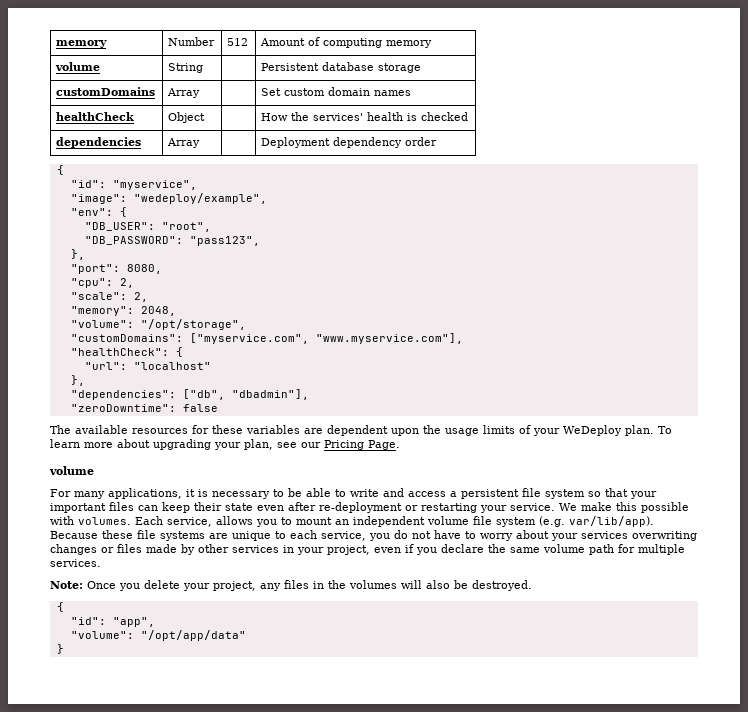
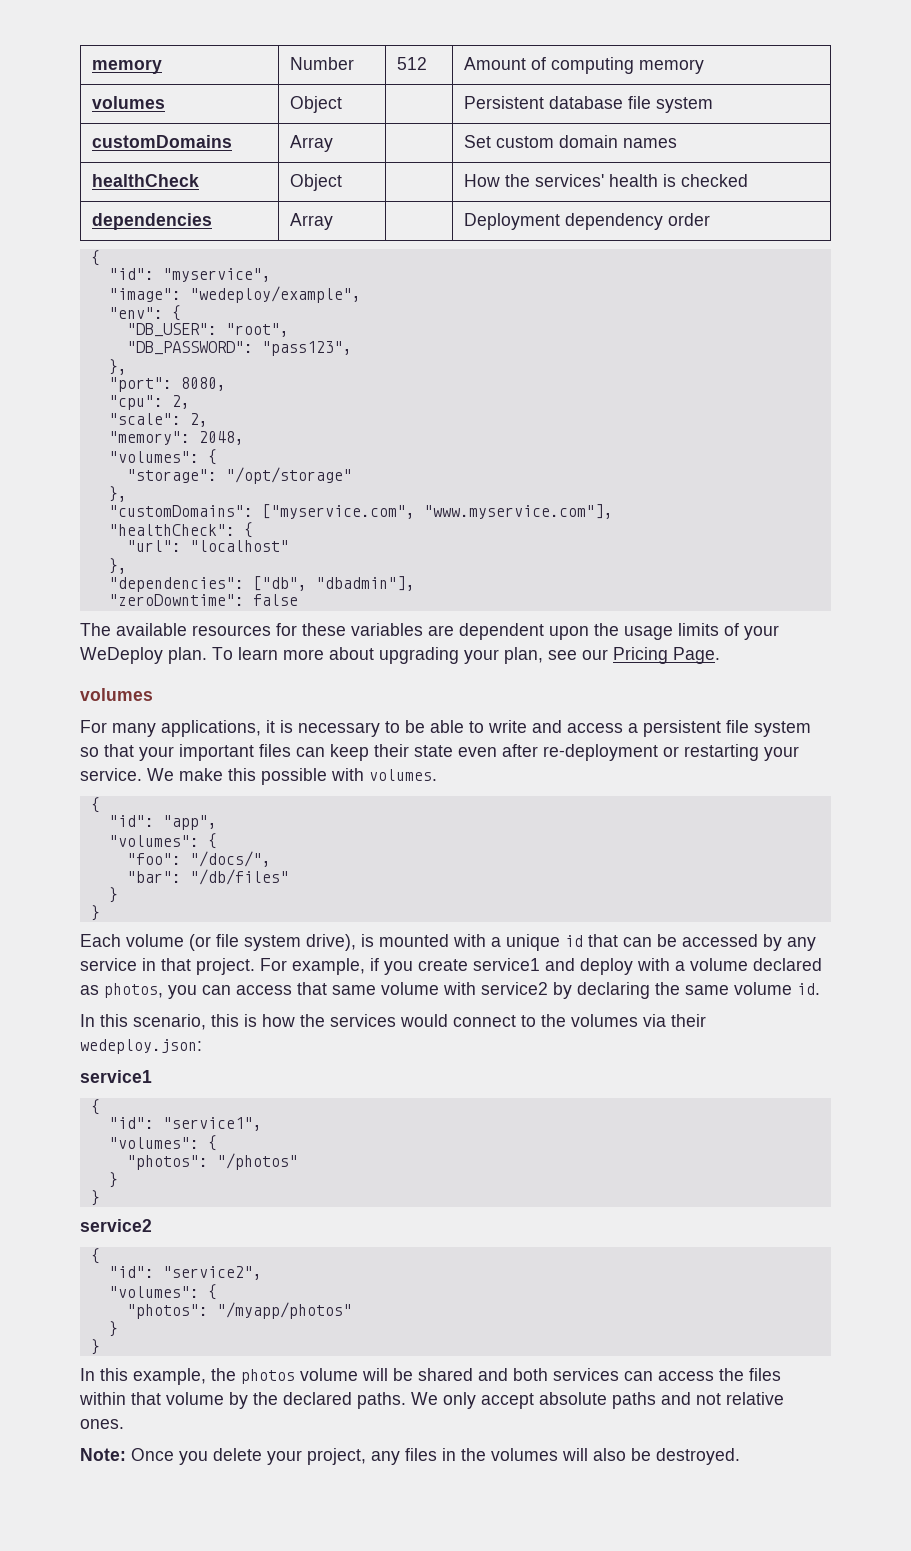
- volume | String | | Persistent database storage
+ volumes | Object | | Persistent database file system
  "memory": 2048,
- "volume": "/opt/storage",
+ "volumes": {
+ "storage": "/opt/storage"
+ },
  To learn more about upgrading your plan, see our Pricing Page.
- volume
+ volumes
- We make this possible with volumes. Each service, allows you to mount an independent volume file system (e.g. var/lib/app). Because these file systems are unique to each service, you do not have to worry about your services overwriting changes or files made by other services in your project, even if you declare the same volume path for multiple services.
+ We make this possible with volumes.
+ {
+ "id": "app",
+ "volumes": {
+ "foo": "/docs/",
+ "bar": "/db/files"
+ }
+ }
+ Each volume (or file system drive), is mounted with a unique id that can be accessed by any service in that project. For example, if you create service1 and deploy with a volume declared as photos, you can access that same volume with service2 by declaring the same volume id.
+ In this scenario, this is how the services would connect to the volumes via their wedeploy.json:
+ service1
+ {
+ "id": "service1",
+ "volumes": {
+ "photos": "/photos"
+ }
+ }
+ service2
+ {
+ "id": "service2",
+ "volumes": {
+ "photos": "/myapp/photos"
+ }
+ }
+ In this example, the photos volume will be shared and both services can access the files within that volume by the declared paths. We only accept absolute paths and not relative ones.
  Note: Once you delete your project, any files in the volumes will also be destroyed.
- {
- "id": "app",
- "volume": "/opt/app/data"
- }

